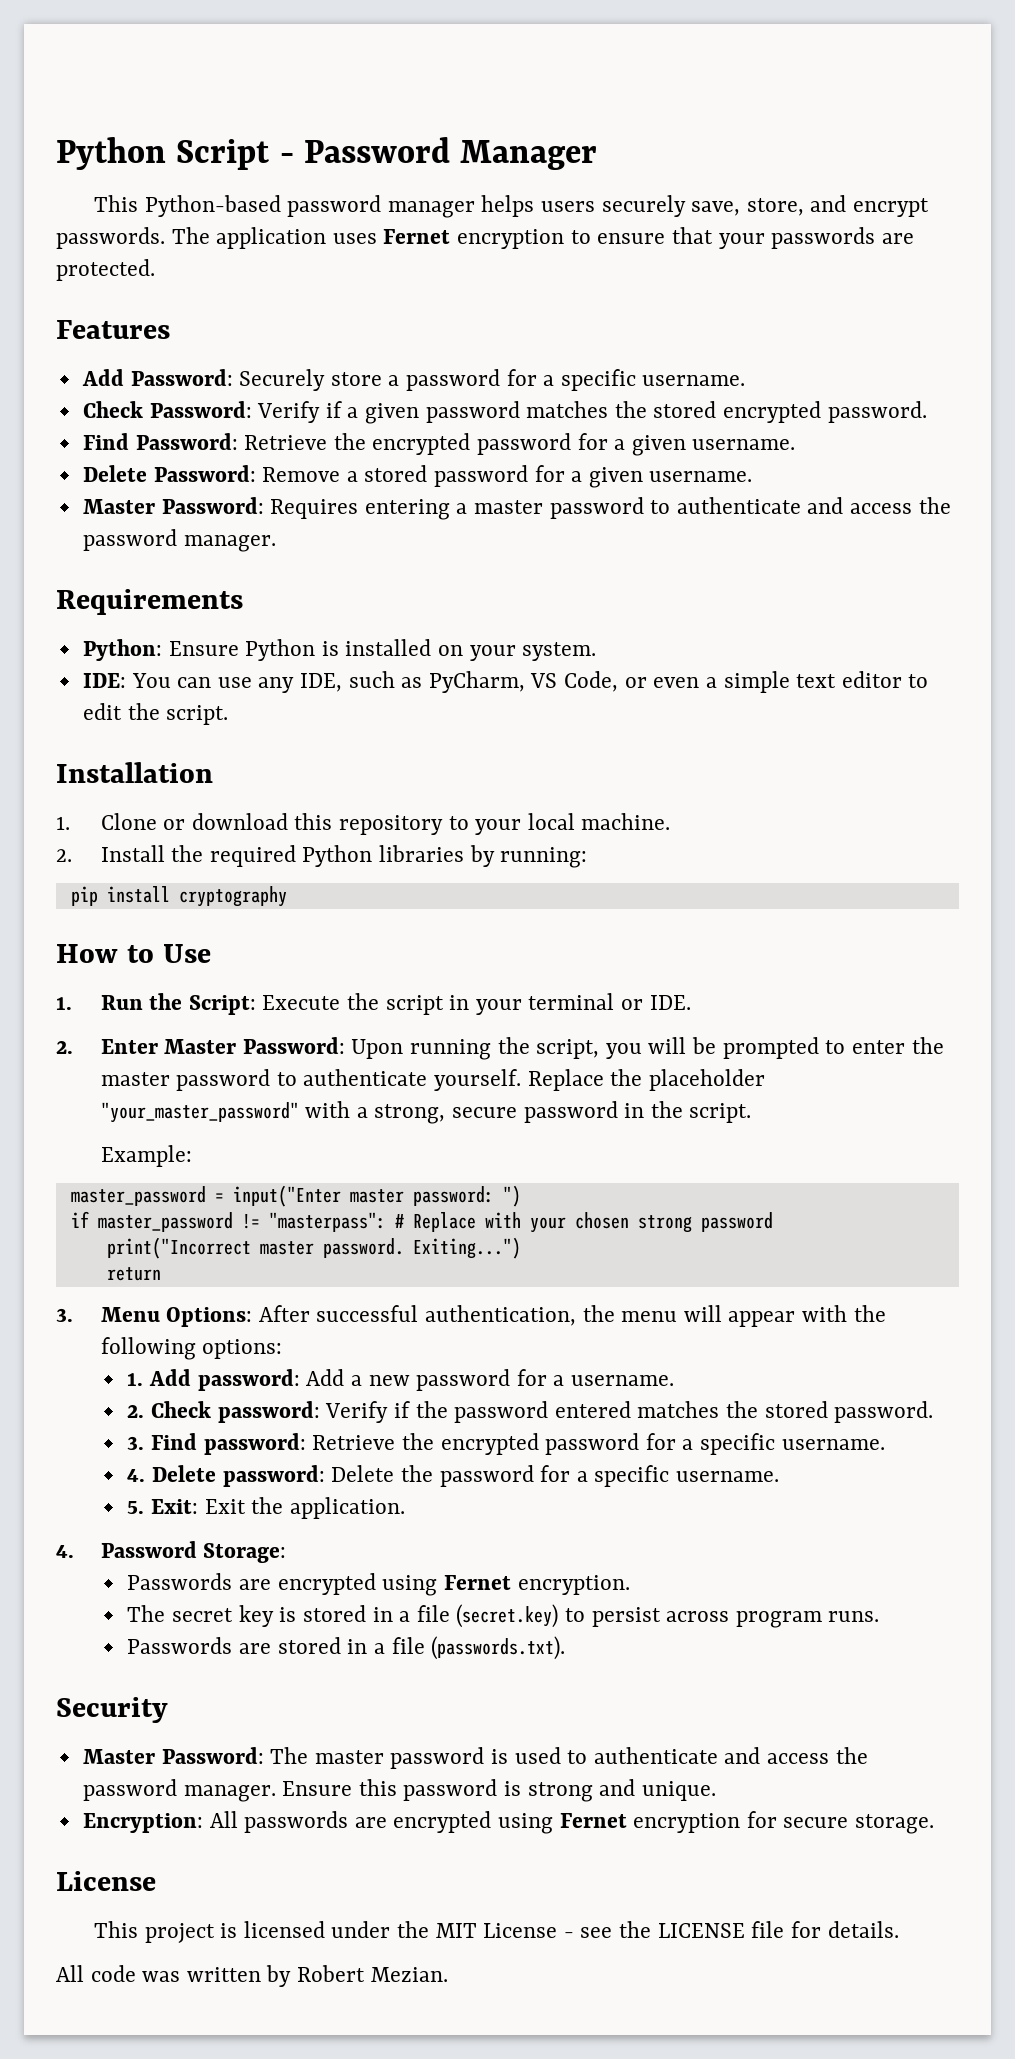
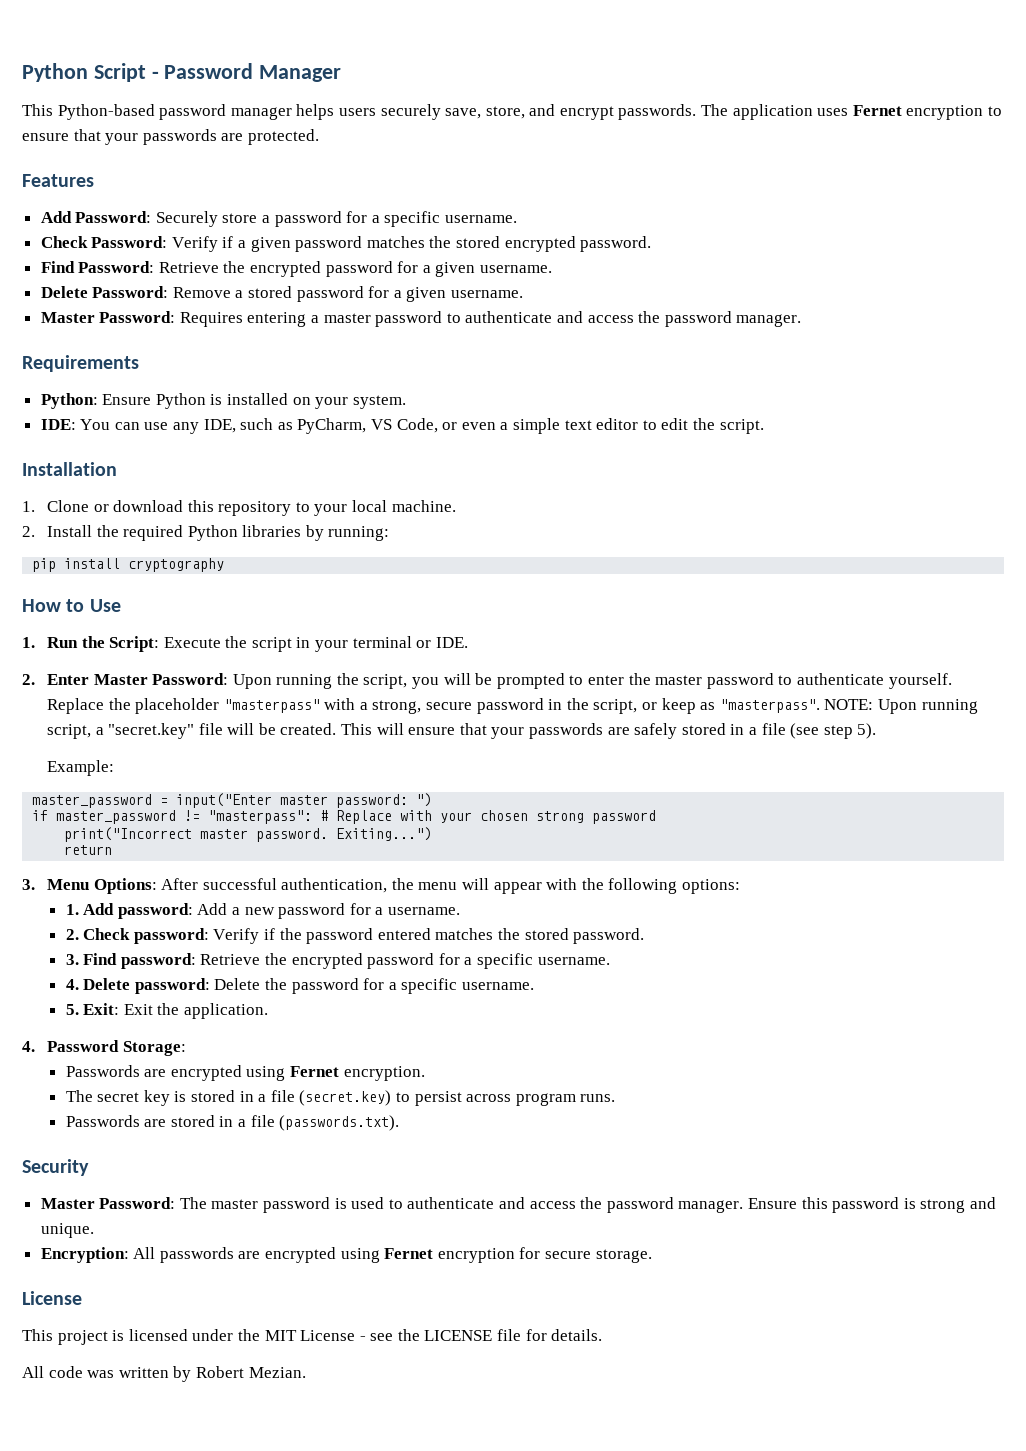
- Replace the placeholder "your_master_password" with a strong, secure password in the script.
+ Replace the placeholder "masterpass" with a strong, secure password in the script, or keep as "masterpass". NOTE: Upon running script, a "secret.key" file will be created. This will ensure that your passwords are safely stored in a file (see step 5).

